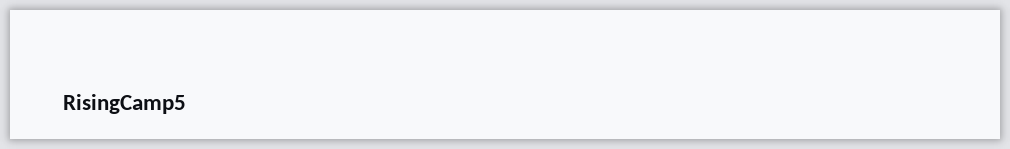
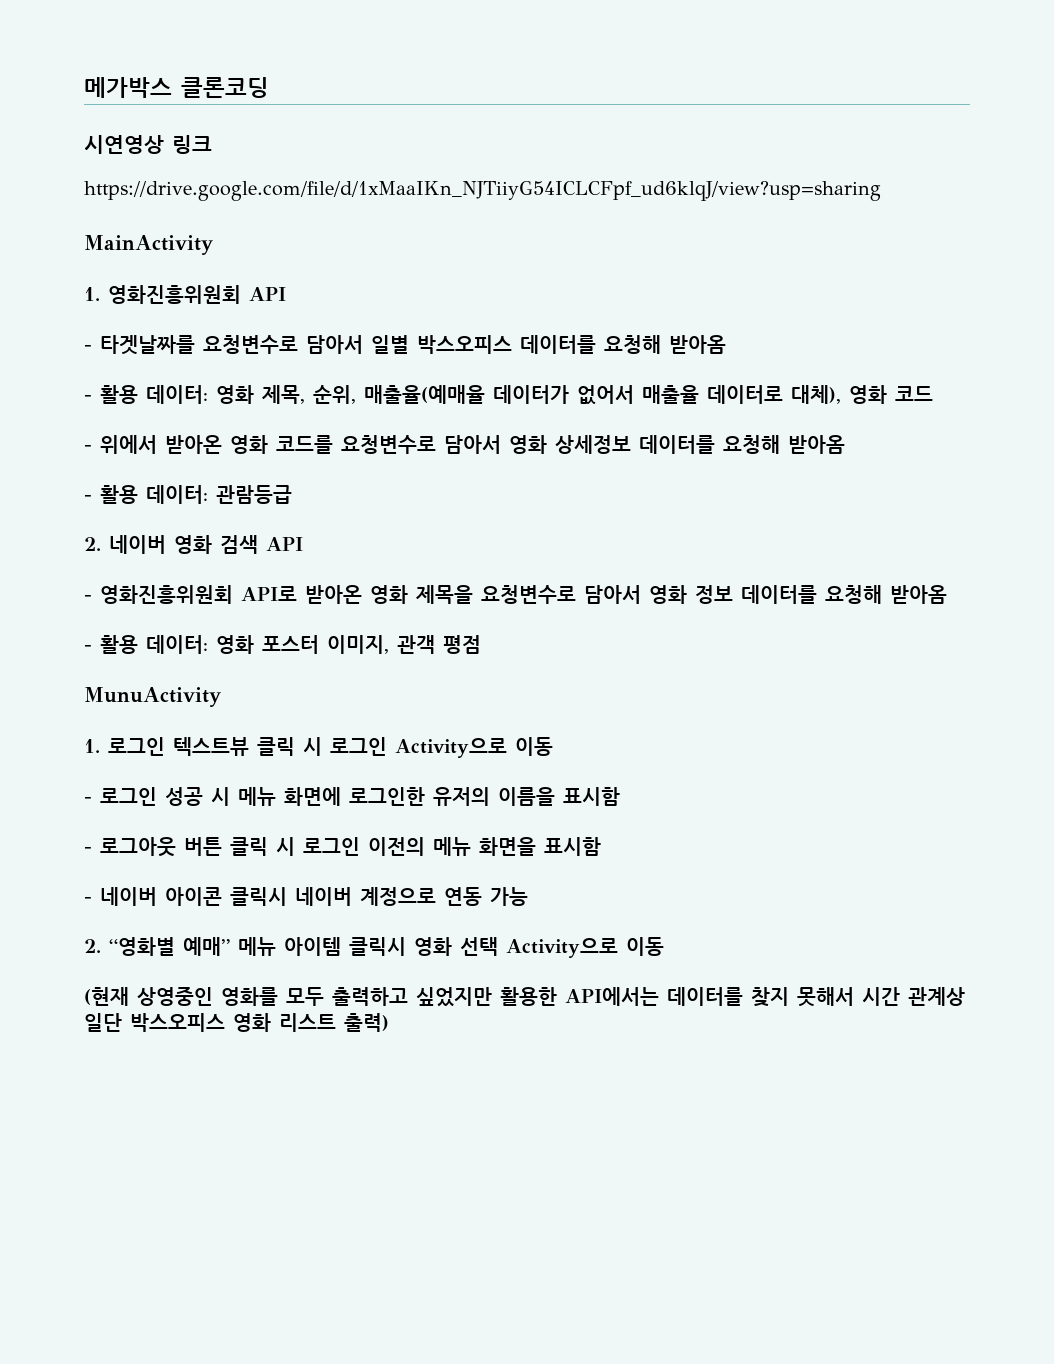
- RisingCamp5
+ 메가박스 클론코딩
+ 시연영상 링크
+ https://drive.google.com/file/d/1xMaaIKn_NJTiiyG54ICLCFpf_ud6klqJ/view?usp=sharing
+ MainActivity
+ 1. 영화진흥위원회 API
+ - 타겟날짜를 요청변수로 담아서 일별 박스오피스 데이터를 요청해 받아옴
+ - 활용 데이터: 영화 제목, 순위, 매출율(예매율 데이터가 없어서 매출율 데이터로 대체), 영화 코드
+ - 위에서 받아온 영화 코드를 요청변수로 담아서 영화 상세정보 데이터를 요청해 받아옴
+ - 활용 데이터: 관람등급
+ 2. 네이버 영화 검색 API
+ - 영화진흥위원회 API로 받아온 영화 제목을 요청변수로 담아서 영화 정보 데이터를 요청해 받아옴
+ - 활용 데이터: 영화 포스터 이미지, 관객 평점
+ MunuActivity
+ 1. 로그인 텍스트뷰 클릭 시 로그인 Activity으로 이동
+ - 로그인 성공 시 메뉴 화면에 로그인한 유저의 이름을 표시함
+ - 로그아웃 버튼 클릭 시 로그인 이전의 메뉴 화면을 표시함
+ - 네이버 아이콘 클릭시 네이버 계정으로 연동 가능
+ 2. “영화별 예매” 메뉴 아이템 클릭시 영화 선택 Activity으로 이동
+ (현재 상영중인 영화를 모두 출력하고 싶었지만 활용한 API에서는 데이터를 찾지 못해서 시간 관계상 일단 박스오피스 영화 리스트 출력)

